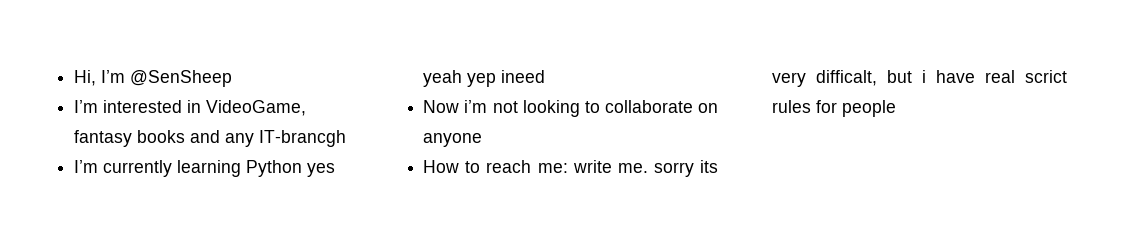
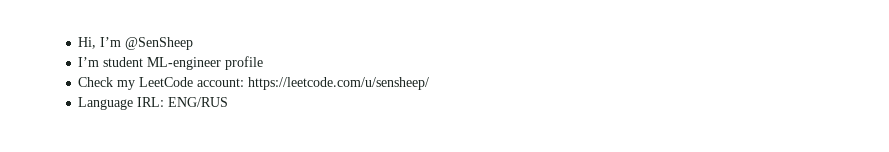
- I’m interested in VideoGame, fantasy books and any IT-brancgh
- I’m currently learning Python yes yeah yep ineed
- Now i’m not looking to collaborate on anyone
- How to reach me: write me. sorry its very difficalt, but i have real scrict rules for people
+ I’m student ML-engineer profile
+ Check my LeetCode account: https://leetcode.com/u/sensheep/
+ Language IRL: ENG/RUS

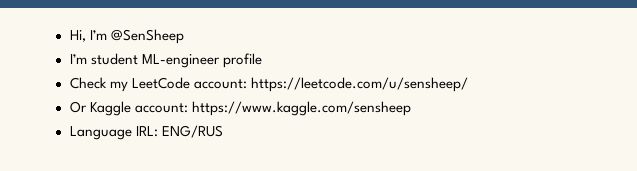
+ Or Kaggle account: https://www.kaggle.com/sensheep

